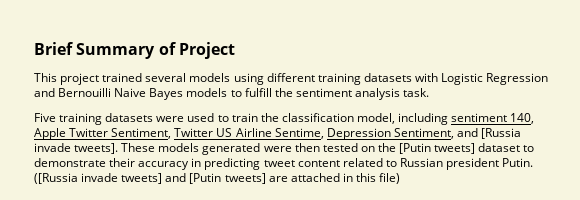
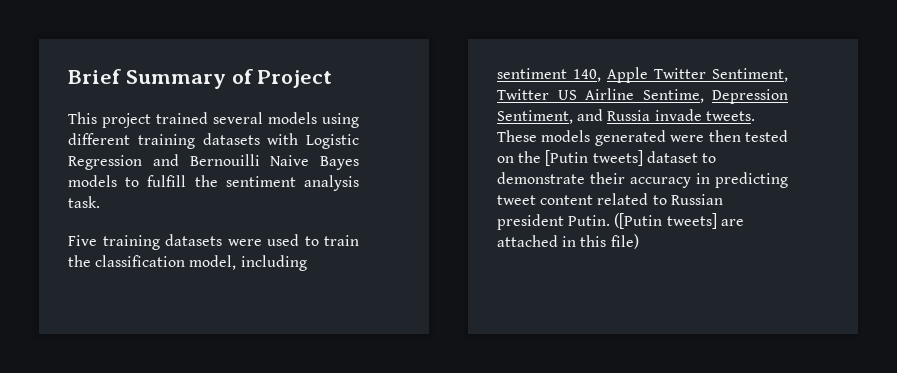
- Five training datasets were used to train the classification model, including sentiment 140, Apple Twitter Sentiment, Twitter US Airline Sentime, Depression Sentiment, and [Russia invade tweets].
+ Five training datasets were used to train the classification model, including sentiment 140, Apple Twitter Sentiment, Twitter US Airline Sentime, Depression Sentiment, and Russia invade tweets.
- ([Russia invade tweets] and [Putin tweets] are attached in this file)
+ ([Putin tweets] are attached in this file)

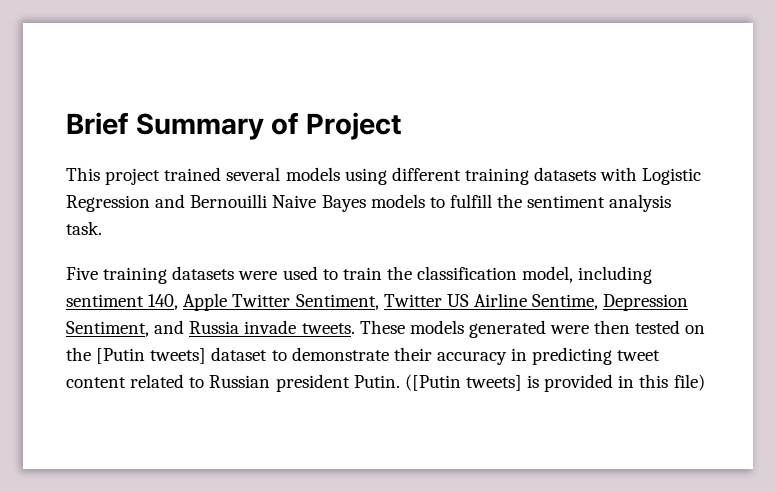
- ([Putin tweets] are attached in this file)
+ ([Putin tweets] is provided in this file)

